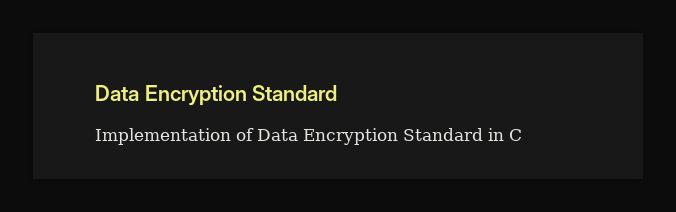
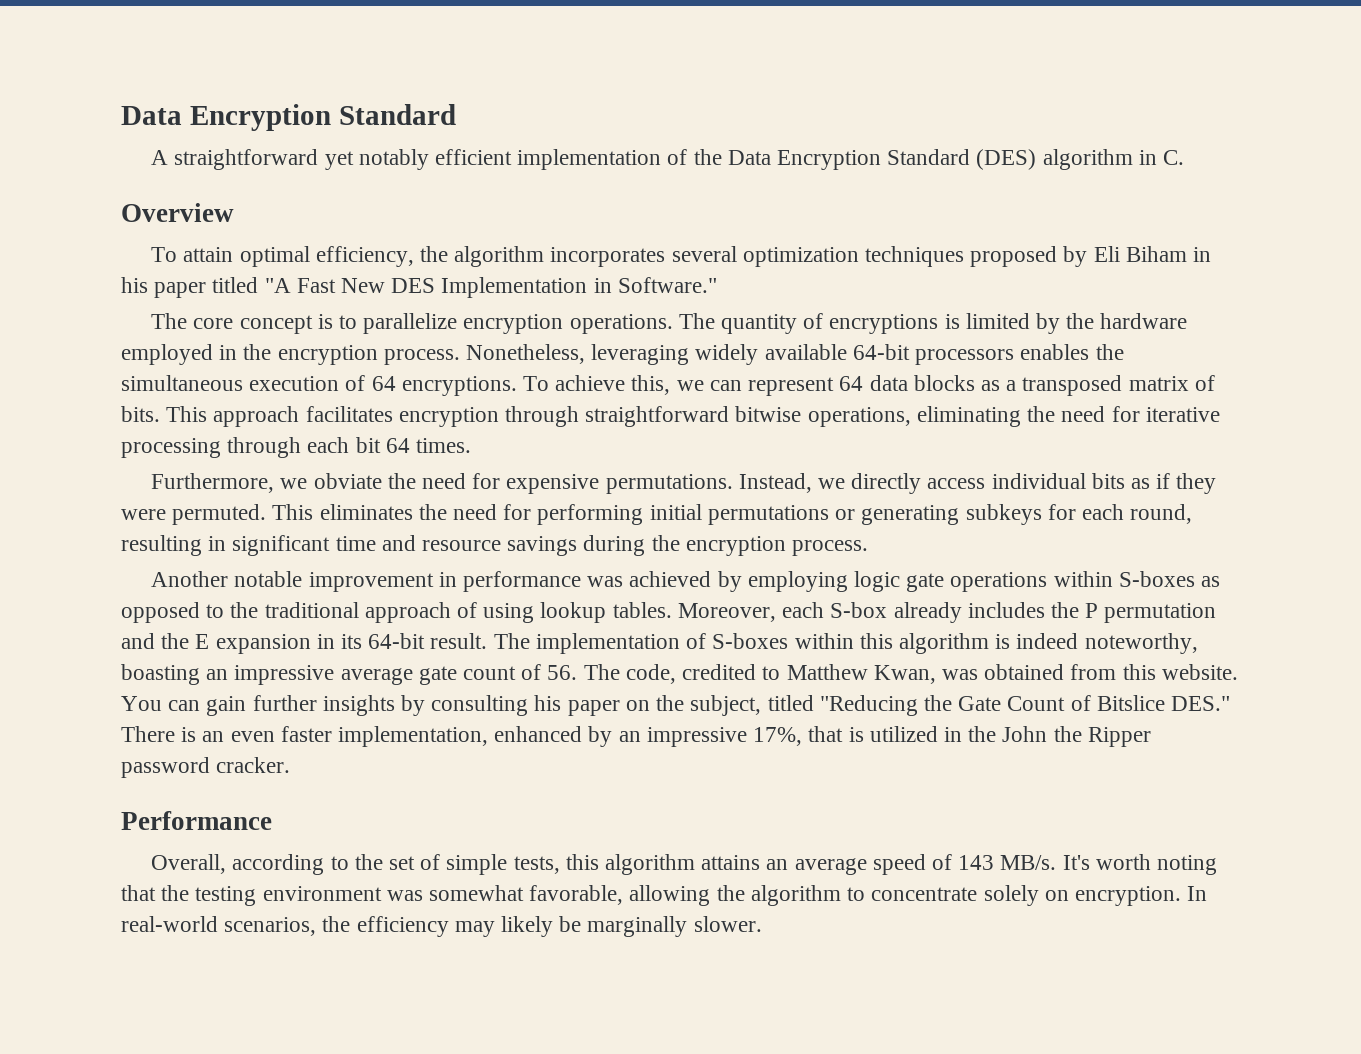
- Implementation of Data Encryption Standard in C
+ A straightforward yet notably efficient implementation of the Data Encryption Standard (DES) algorithm in C.
+ Overview
+ To attain optimal efficiency, the algorithm incorporates several optimization techniques proposed by Eli Biham in his paper titled "A Fast New DES Implementation in Software."
+ The core concept is to parallelize encryption operations. The quantity of encryptions is limited by the hardware employed in the encryption process. Nonetheless, leveraging widely available 64-bit processors enables the simultaneous execution of 64 encryptions. To achieve this, we can represent 64 data blocks as a transposed matrix of bits. This approach facilitates encryption through straightforward bitwise operations, eliminating the need for iterative processing through each bit 64 times.
+ Furthermore, we obviate the need for expensive permutations. Instead, we directly access individual bits as if they were permuted. This eliminates the need for performing initial permutations or generating subkeys for each round, resulting in significant time and resource savings during the encryption process.
+ Another notable improvement in performance was achieved by employing logic gate operations within S-boxes as opposed to the traditional approach of using lookup tables. Moreover, each S-box already includes the P permutation and the E expansion in its 64-bit result. The implementation of S-boxes within this algorithm is indeed noteworthy, boasting an impressive average gate count of 56. The code, credited to Matthew Kwan, was obtained from this website. You can gain further insights by consulting his paper on the subject, titled "Reducing the Gate Count of Bitslice DES." There is an even faster implementation, enhanced by an impressive 17%, that is utilized in the John the Ripper password cracker.
+ Performance
+ Overall, according to the set of simple tests, this algorithm attains an average speed of 143 MB/s. It's worth noting that the testing environment was somewhat favorable, allowing the algorithm to concentrate solely on encryption. In real-world scenarios, the efficiency may likely be marginally slower.

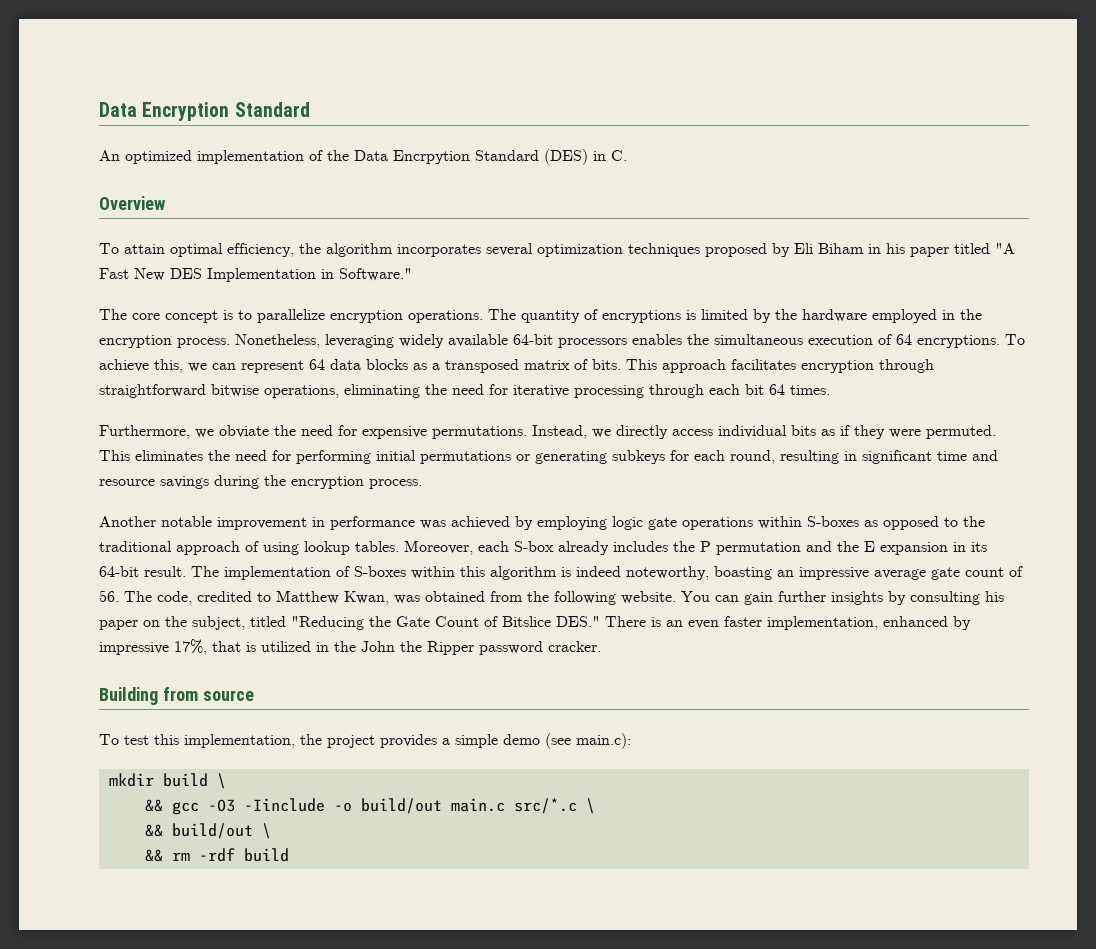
- A straightforward yet notably efficient implementation of the Data Encryption Standard (DES) algorithm in C.
+ An optimized implementation of the Data Encrpytion Standard (DES) in C.
- The implementation of S-boxes within this algorithm is indeed noteworthy, boasting an impressive average gate count of 56. The code, credited to Matthew Kwan, was obtained from this website.
+ The implementation of S-boxes within this algorithm is indeed noteworthy, boasting an impressive average gate count of 56. The code, credited to Matthew Kwan, was obtained from the following website.
- You can gain further insights by consulting his paper on the subject, titled "Reducing the Gate Count of Bitslice DES." There is an even faster implementation, enhanced by an impressive 17%, that is utilized in the John the Ripper password cracker.
+ You can gain further insights by consulting his paper on the subject, titled "Reducing the Gate Count of Bitslice DES." There is an even faster implementation, enhanced by impressive 17%, that is utilized in the John the Ripper password cracker.
- Performance
- Overall, according to the set of simple tests, this algorithm attains an average speed of 143 MB/s. It's worth noting that the testing environment was somewhat favorable, allowing the algorithm to concentrate solely on encryption. In real-world scenarios, the efficiency may likely be marginally slower.
+ Building from source
+ To test this implementation, the project provides a simple demo (see main.c):
+ mkdir build \
+ && gcc -O3 -Iinclude -o build/out main.c src/*.c \
+ && build/out \
+ && rm -rdf build

